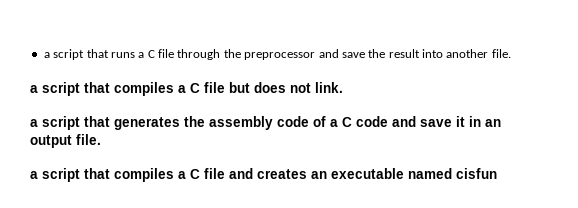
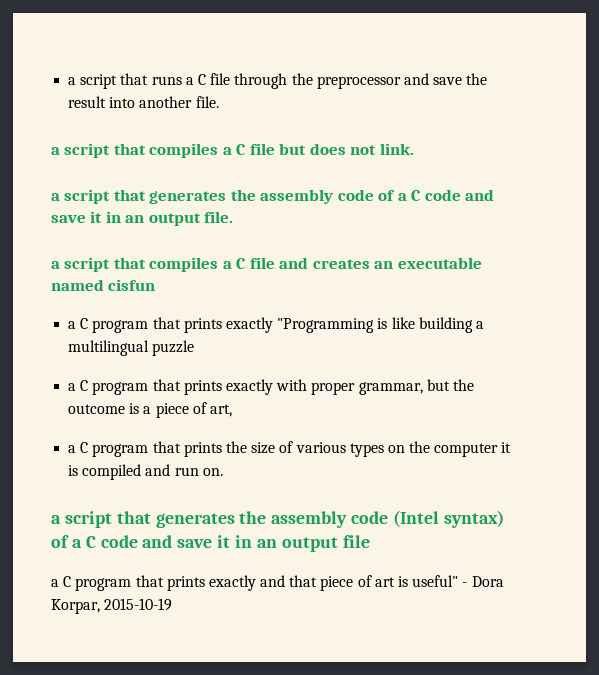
+ a C program that prints exactly "Programming is like building a multilingual puzzle
+ a C program that prints exactly with proper grammar, but the outcome is a piece of art,
+ a C program that prints the size of various types on the computer it is compiled and run on.
+ a script that generates the assembly code (Intel syntax) of a C code and save it in an output file
+ a C program that prints exactly and that piece of art is useful" - Dora Korpar, 2015-10-19

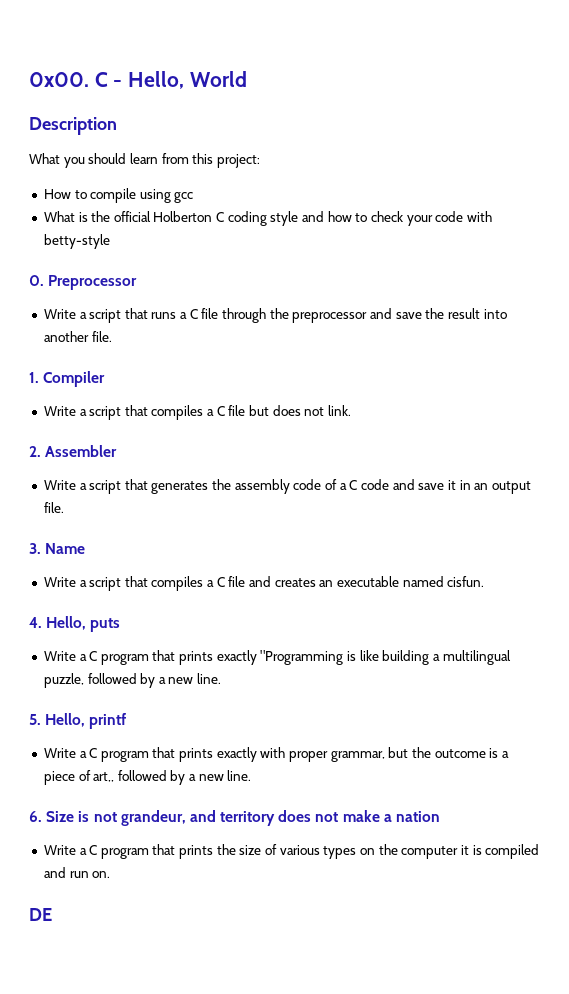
- a script that runs a C file through the preprocessor and save the result into another file.
+ 0x00. C - Hello, World
+ Description
+ What you should learn from this project:
+ How to compile using gcc
+ What is the official Holberton C coding style and how to check your code with betty-style
+ 0. Preprocessor
+ Write a script that runs a C file through the preprocessor and save the result into another file.
- a script that compiles a C file but does not link.
+ 1. Compiler
+ Write a script that compiles a C file but does not link.
- a script that generates the assembly code of a C code and save it in an output file.
+ 2. Assembler
+ Write a script that generates the assembly code of a C code and save it in an output file.
- a script that compiles a C file and creates an executable named cisfun
- a C program that prints exactly "Programming is like building a multilingual puzzle
- a C program that prints exactly with proper grammar, but the outcome is a piece of art,
- a C program that prints the size of various types on the computer it is compiled and run on.
+ 3. Name
+ Write a script that compiles a C file and creates an executable named cisfun.
+ 4. Hello, puts
+ Write a C program that prints exactly "Programming is like building a multilingual puzzle, followed by a new line.
+ 5. Hello, printf
+ Write a C program that prints exactly with proper grammar, but the outcome is a piece of art,, followed by a new line.
+ 6. Size is not grandeur, and territory does not make a nation
+ Write a C program that prints the size of various types on the computer it is compiled and run on.
- a script that generates the assembly code (Intel syntax) of a C code and save it in an output file
- a C program that prints exactly and that piece of art is useful" - Dora Korpar, 2015-10-19
+ DE

